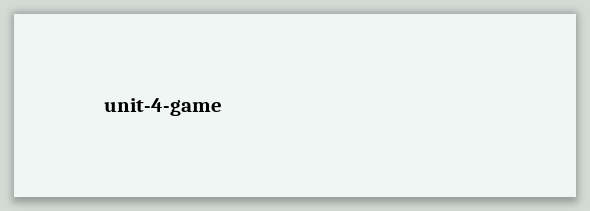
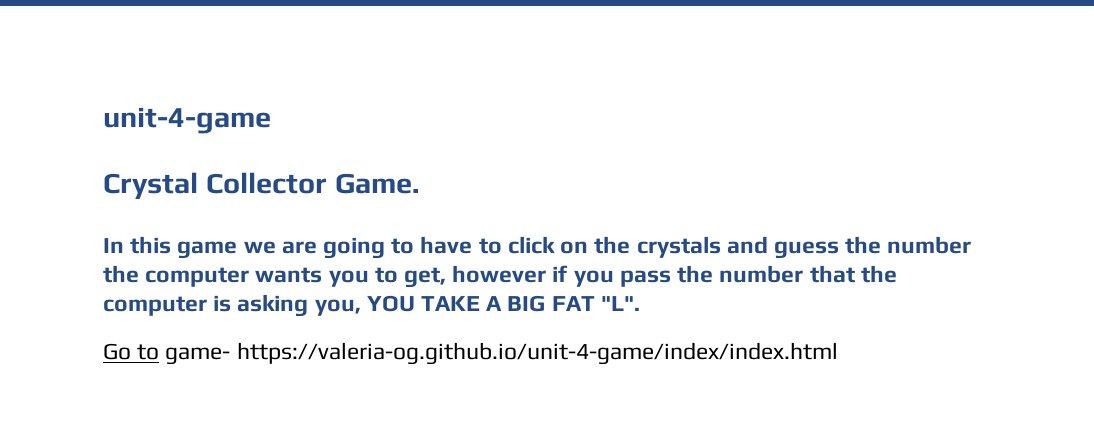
+ Crystal Collector Game.
+ In this game we are going to have to click on the crystals and guess the number the computer wants you to get, however if you pass the number that the computer is asking you, YOU TAKE A BIG FAT "L".
+ Go to game- https://valeria-og.github.io/unit-4-game/index/index.html

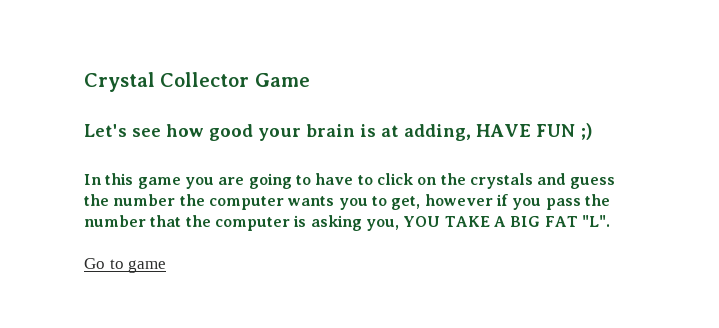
- unit-4-game
- Crystal Collector Game.
+ Crystal Collector Game
+ Let's see how good your brain is at adding, HAVE FUN ;)
- In this game we are going to have to click on the crystals and guess the number the computer wants you to get, however if you pass the number that the computer is asking you, YOU TAKE A BIG FAT "L".
+ In this game you are going to have to click on the crystals and guess the number the computer wants you to get, however if you pass the number that the computer is asking you, YOU TAKE A BIG FAT "L".
- Go to game- https://valeria-og.github.io/unit-4-game/index/index.html
+ Go to game

